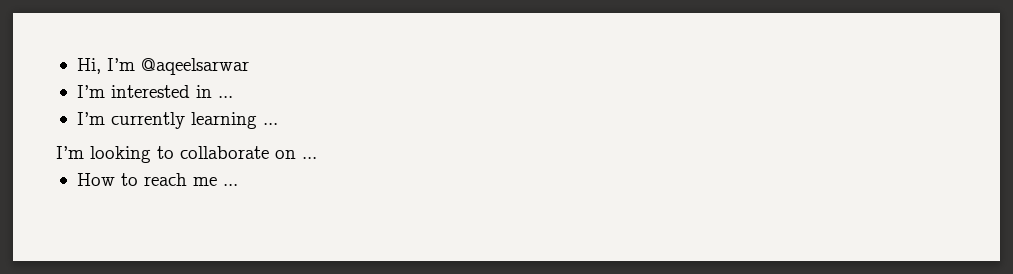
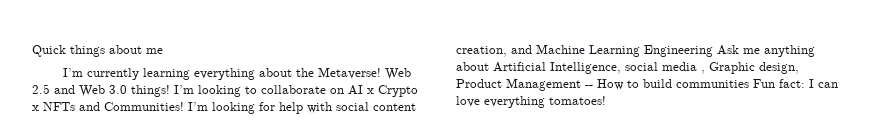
- Hi, I’m @aqeelsarwar
- I’m interested in ...
- I’m currently learning ...
- I’m looking to collaborate on ...
- How to reach me ...
+ Quick things about me
+ I’m currently learning everything about the Metaverse! Web 2.5 and Web 3.0 things! I’m looking to collaborate on AI x Crypto x NFTs and Communities! I’m looking for help with social content creation, and Machine Learning Engineering Ask me anything about Artificial Intelligence, social media , Graphic design, Product Management -- How to build communities Fun fact: I can love everything tomatoes!

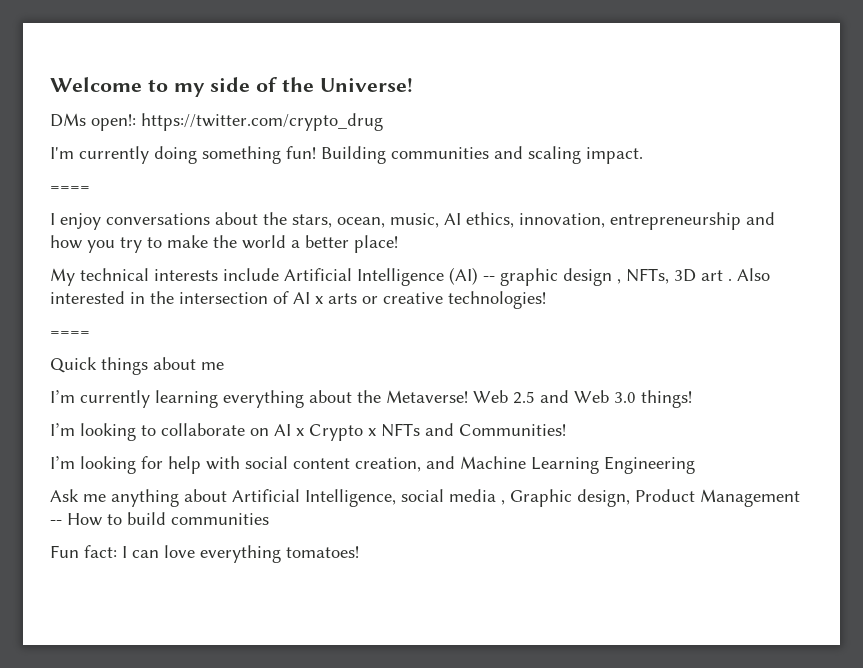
+ Welcome to my side of the Universe!
+ DMs open!: https://twitter.com/crypto_drug
+ I'm currently doing something fun! Building communities and scaling impact.
+ ====
+ I enjoy conversations about the stars, ocean, music, AI ethics, innovation, entrepreneurship and how you try to make the world a better place!
+ My technical interests include Artificial Intelligence (AI) -- graphic design , NFTs, 3D art . Also interested in the intersection of AI x arts or creative technologies!
+ ====
- Web 2.5 and Web 3.0 things! I’m looking to collaborate on AI x Crypto x NFTs and Communities! I’m looking for help with social content creation, and Machine Learning Engineering Ask me anything about Artificial Intelligence, social media , Graphic design, Product Management -- How to build communities Fun fact: I can love everything tomatoes!
+ Web 2.5 and Web 3.0 things!
+ I’m looking to collaborate on AI x Crypto x NFTs and Communities!
+ I’m looking for help with social content creation, and Machine Learning Engineering
+ Ask me anything about Artificial Intelligence, social media , Graphic design, Product Management -- How to build communities
+ Fun fact: I can love everything tomatoes!

